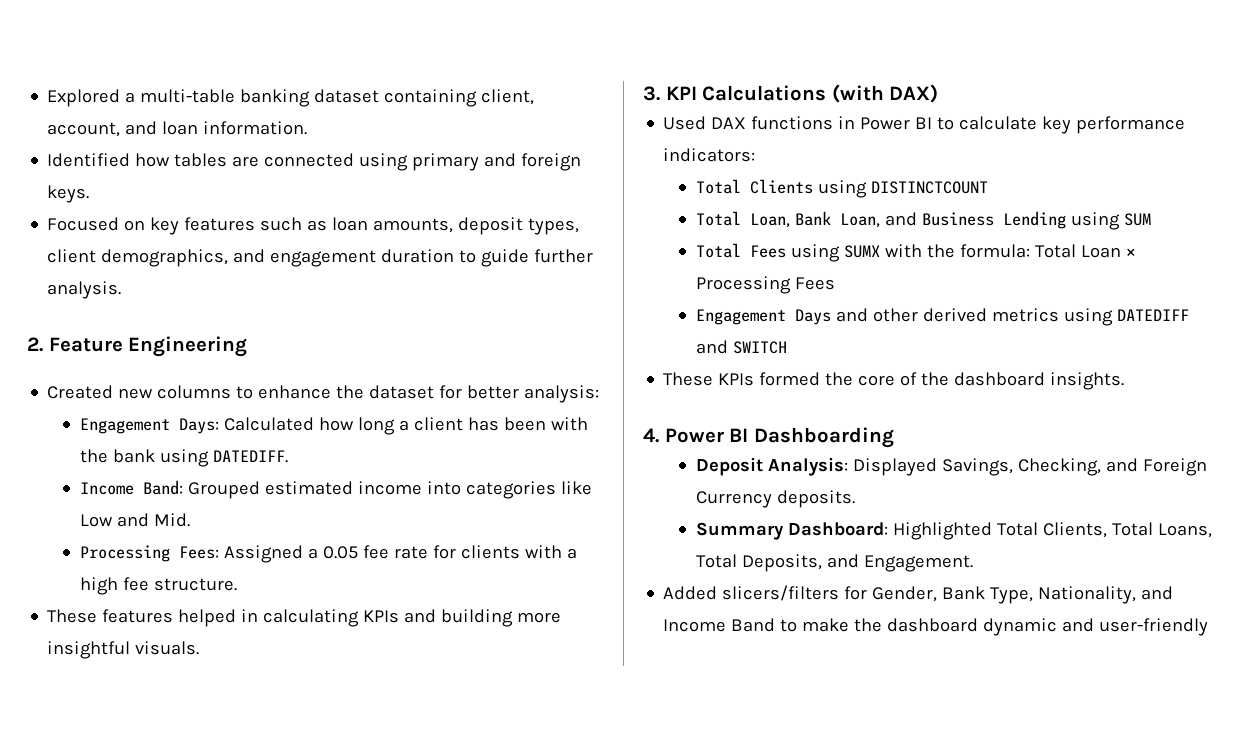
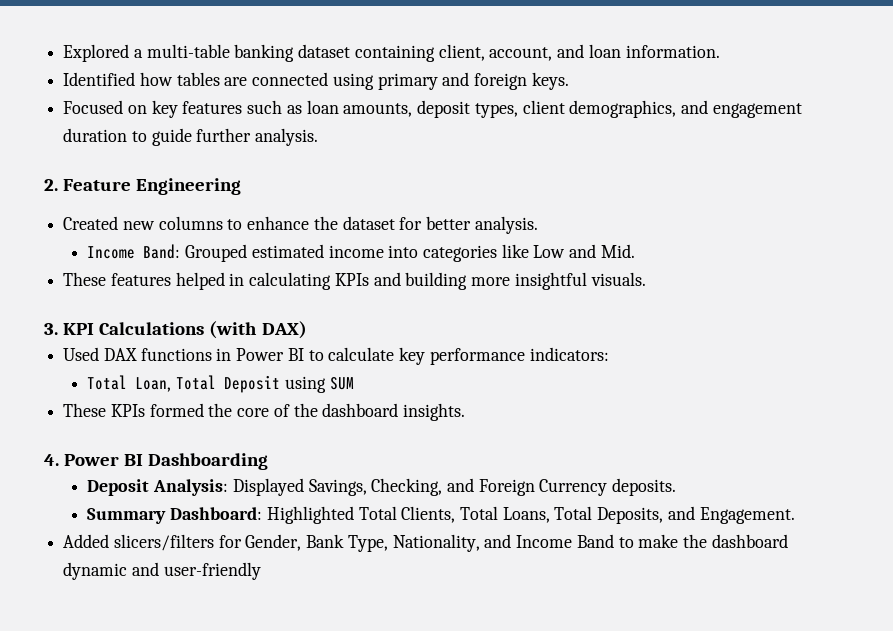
- Created new columns to enhance the dataset for better analysis:
- Engagement Days: Calculated how long a client has been with the bank using DATEDIFF.
+ Created new columns to enhance the dataset for better analysis.
- Processing Fees: Assigned a 0.05 fee rate for clients with a high fee structure.
- Total Clients using DISTINCTCOUNT
- Total Loan, Bank Loan, and Business Lending using SUM
- Total Fees using SUMX with the formula: Total Loan × Processing Fees
- Engagement Days and other derived metrics using DATEDIFF and SWITCH
+ Total Loan, Total Deposit using SUM

